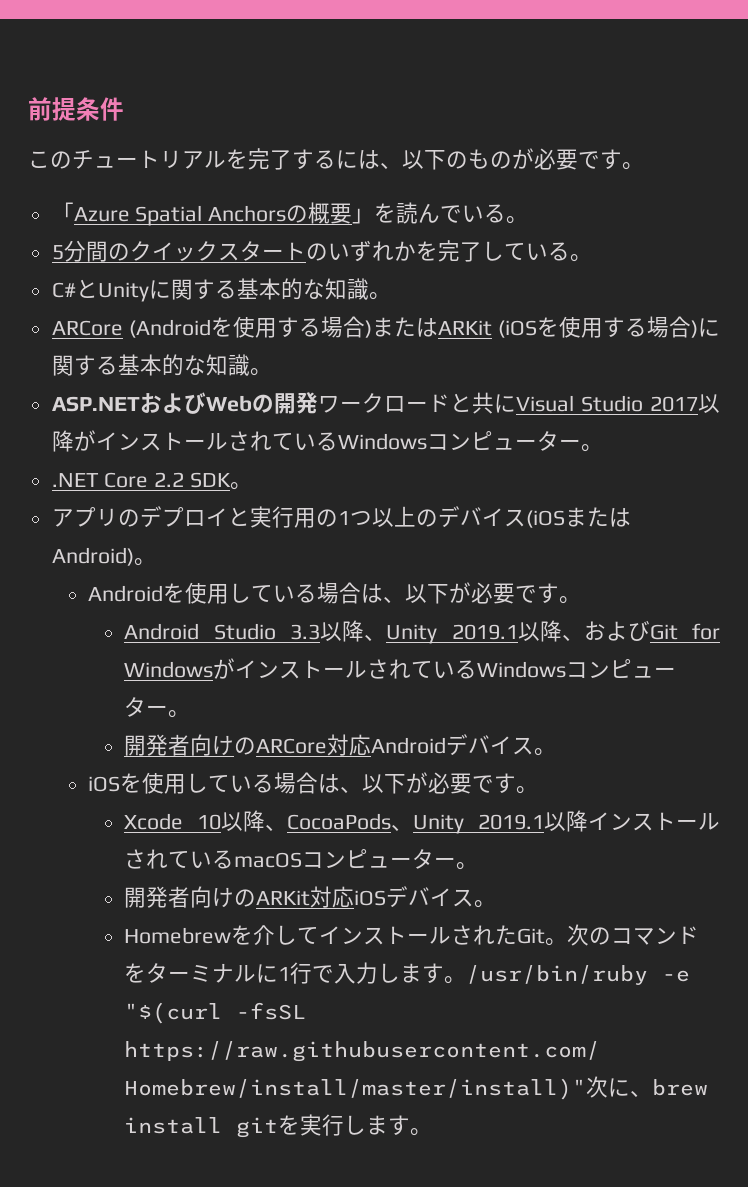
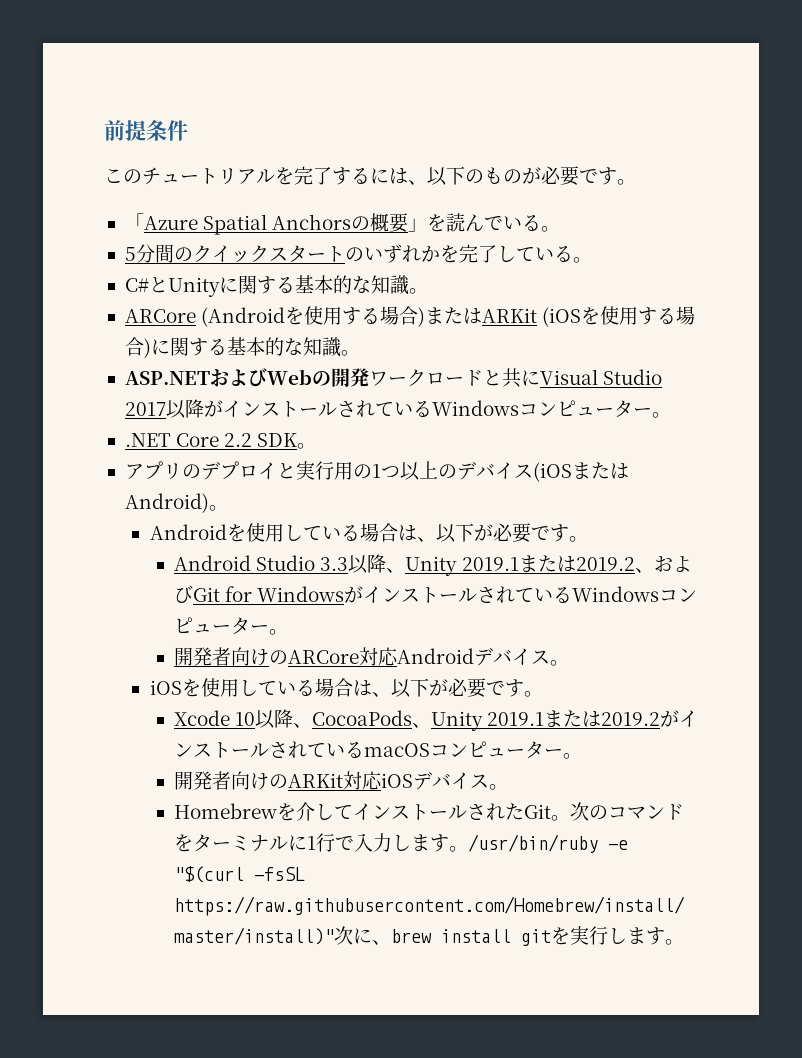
- Android Studio 3.3以降、Unity 2019.1以降、およびGit for WindowsがインストールされているWindowsコンピューター。
+ Android Studio 3.3以降、Unity 2019.1または2019.2、およびGit for WindowsがインストールされているWindowsコンピューター。
- Xcode 10以降、CocoaPods、Unity 2019.1以降インストールされているmacOSコンピューター。
+ Xcode 10以降、CocoaPods、Unity 2019.1または2019.2がインストールされているmacOSコンピューター。

